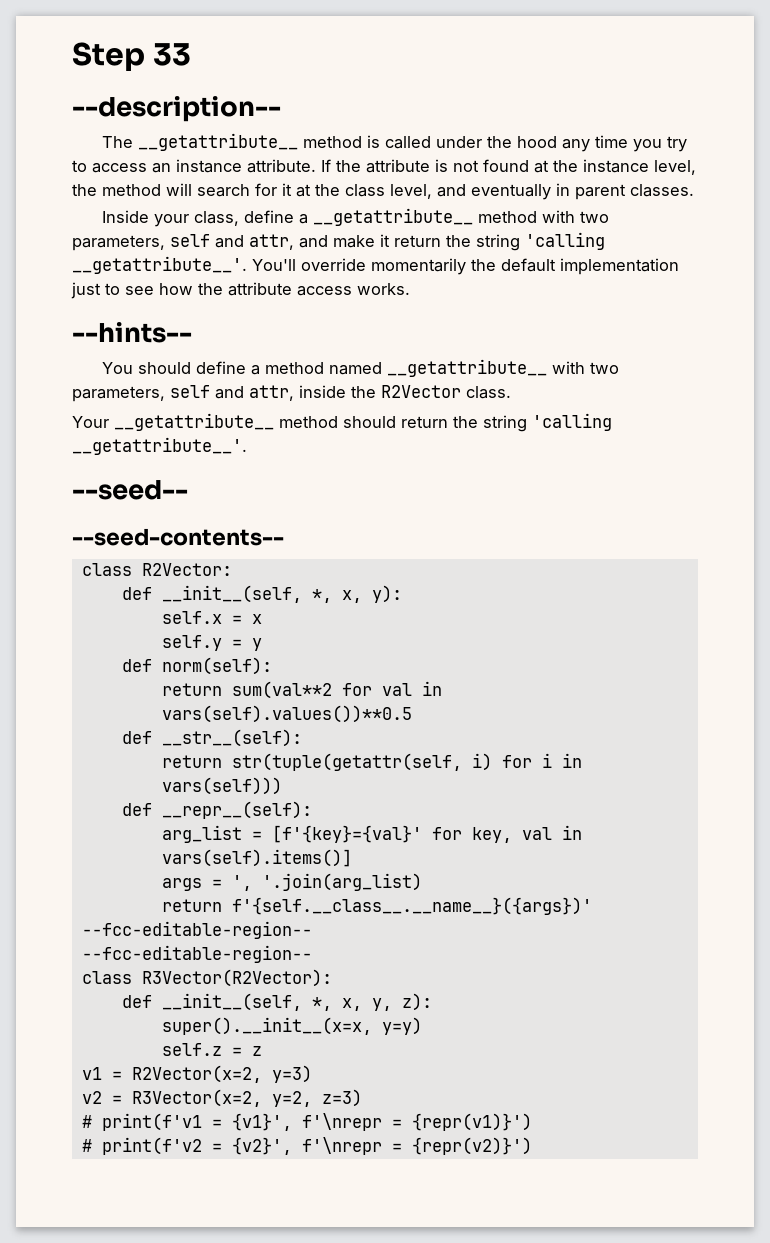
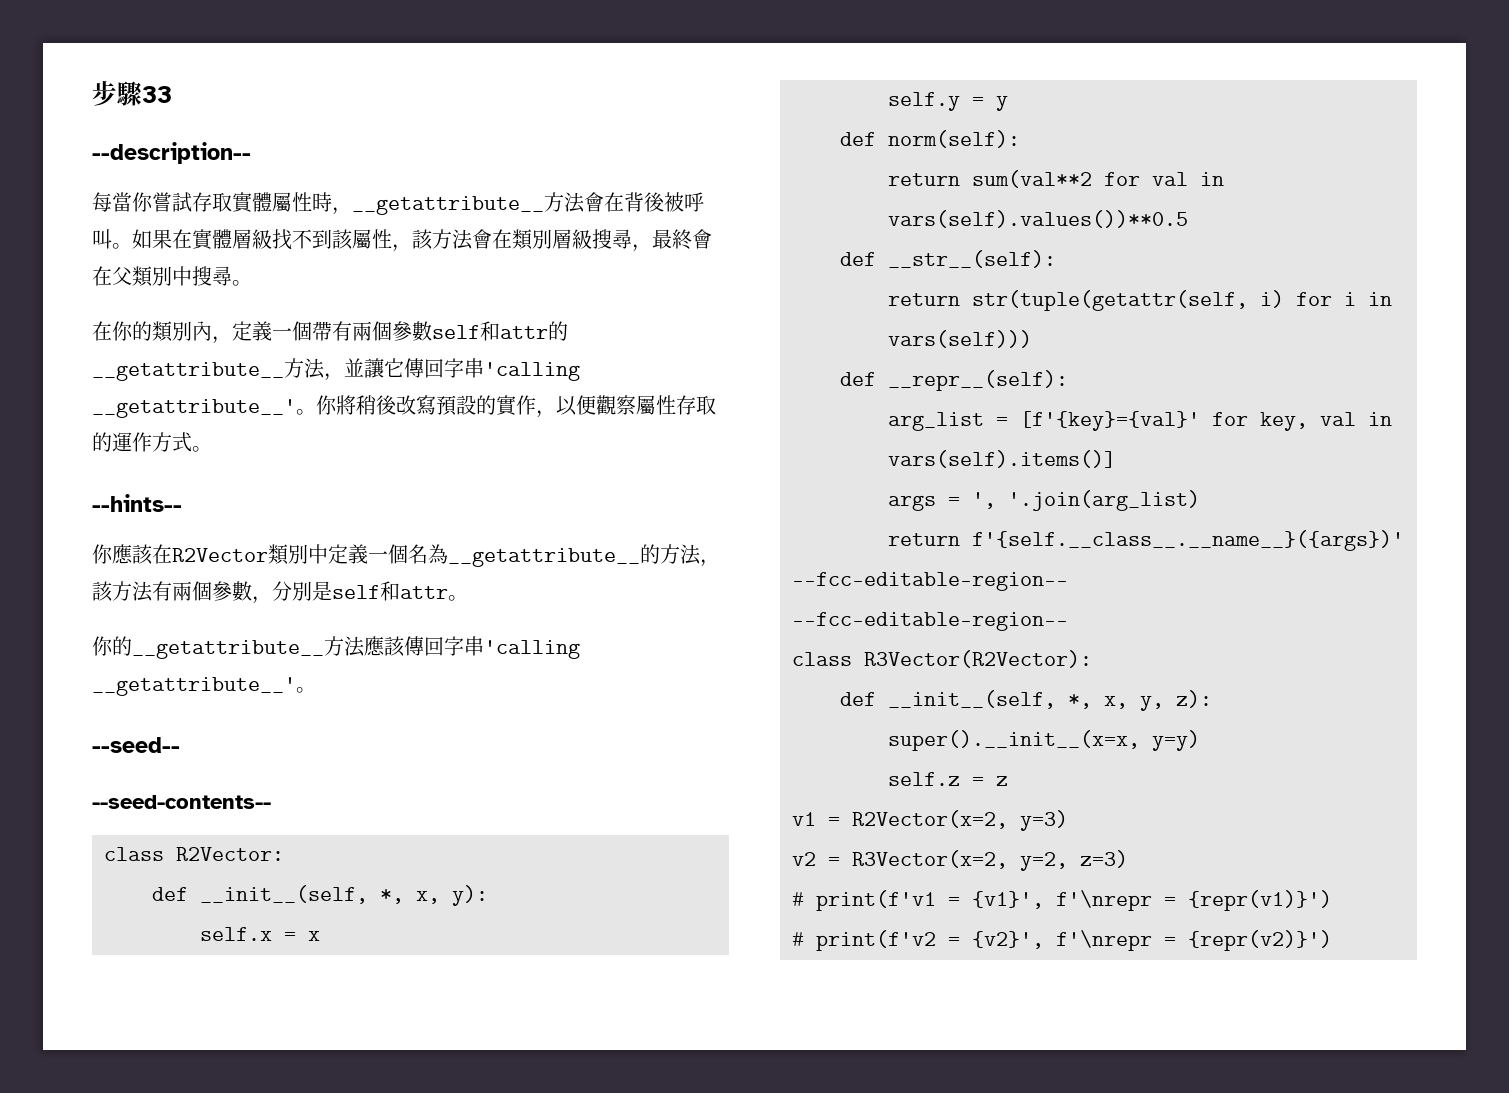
- Step 33
+ 步驟33
- The __getattribute__ method is called under the hood any time you try to access an instance attribute. If the attribute is not found at the instance level, the method will search for it at the class level, and eventually in parent classes.
- Inside your class, define a __getattribute__ method with two parameters, self and attr, and make it return the string 'calling __getattribute__'. You'll override momentarily the default implementation just to see how the attribute access works.
+ 每當你嘗試存取實體屬性時，__getattribute__方法會在背後被呼叫。如果在實體層級找不到該屬性，該方法會在類別層級搜尋，最終會在父類別中搜尋。
+ 在你的類別內，定義一個帶有兩個參數self和attr的__getattribute__方法，並讓它傳回字串'calling __getattribute__'。你將稍後改寫預設的實作，以便觀察屬性存取的運作方式。
  --hints--
- You should define a method named __getattribute__ with two parameters, self and attr, inside the R2Vector class.
- Your __getattribute__ method should return the string 'calling __getattribute__'.
+ 你應該在R2Vector類別中定義一個名為__getattribute__的方法，該方法有兩個參數，分別是self和attr。
+ 你的__getattribute__方法應該傳回字串'calling __getattribute__'。

